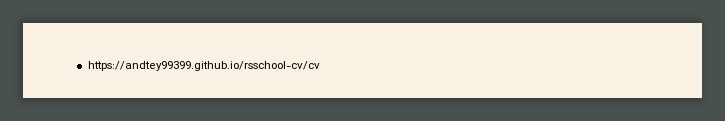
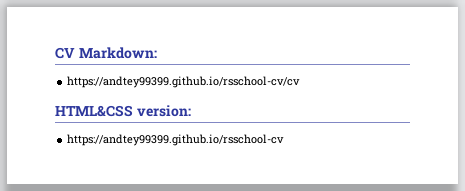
+ CV Markdown:
+ HTML&CSS version:
+ https://andtey99399.github.io/rsschool-cv

